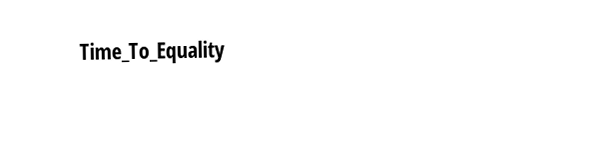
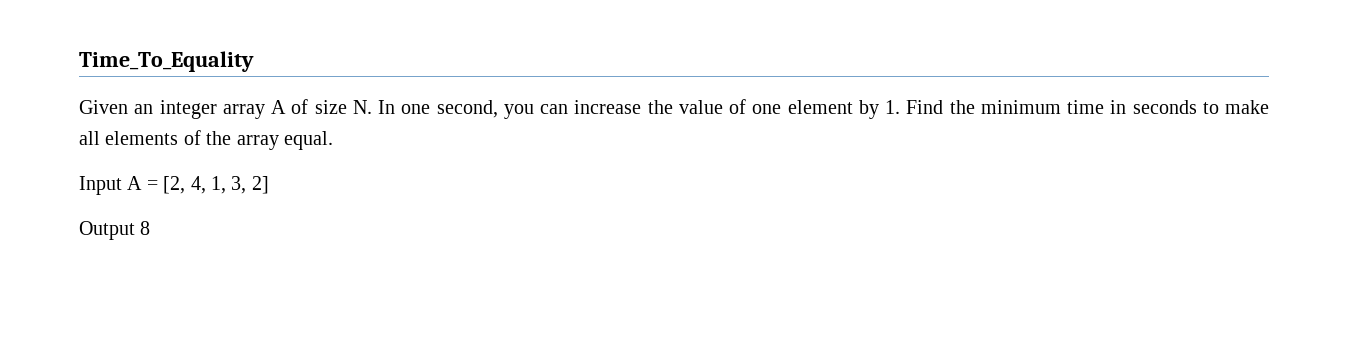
+ Given an integer array A of size N. In one second, you can increase the value of one element by 1. Find the minimum time in seconds to make all elements of the array equal.
+ Input A = [2, 4, 1, 3, 2]
+ Output 8

